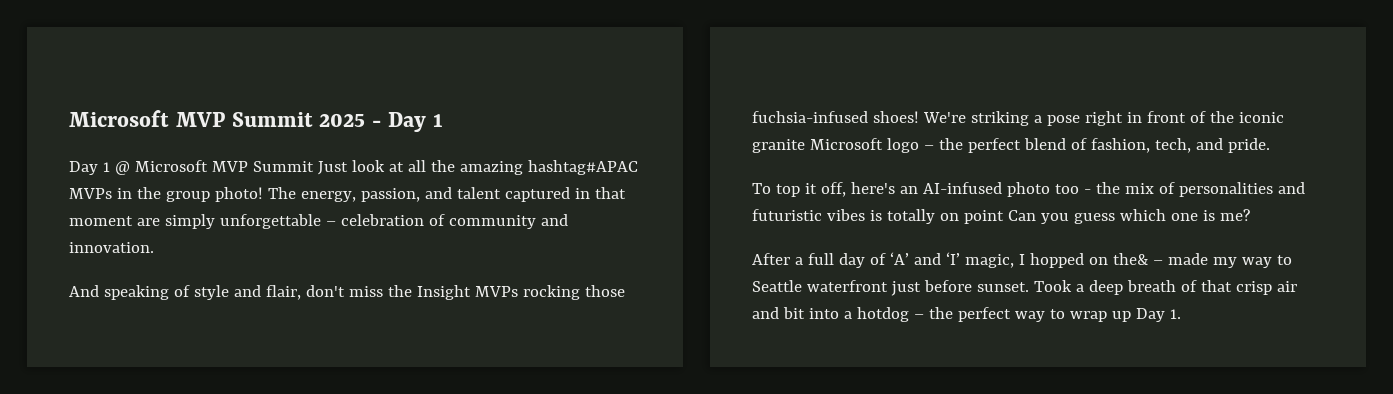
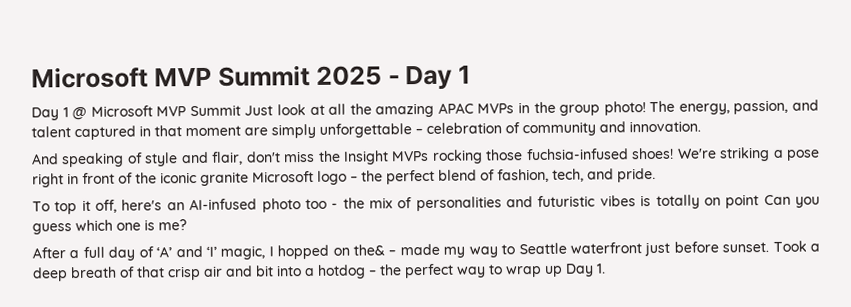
- Day 1 @ Microsoft MVP Summit Just look at all the amazing hashtag#APAC MVPs in the group photo!
+ Day 1 @ Microsoft MVP Summit Just look at all the amazing APAC MVPs in the group photo!

